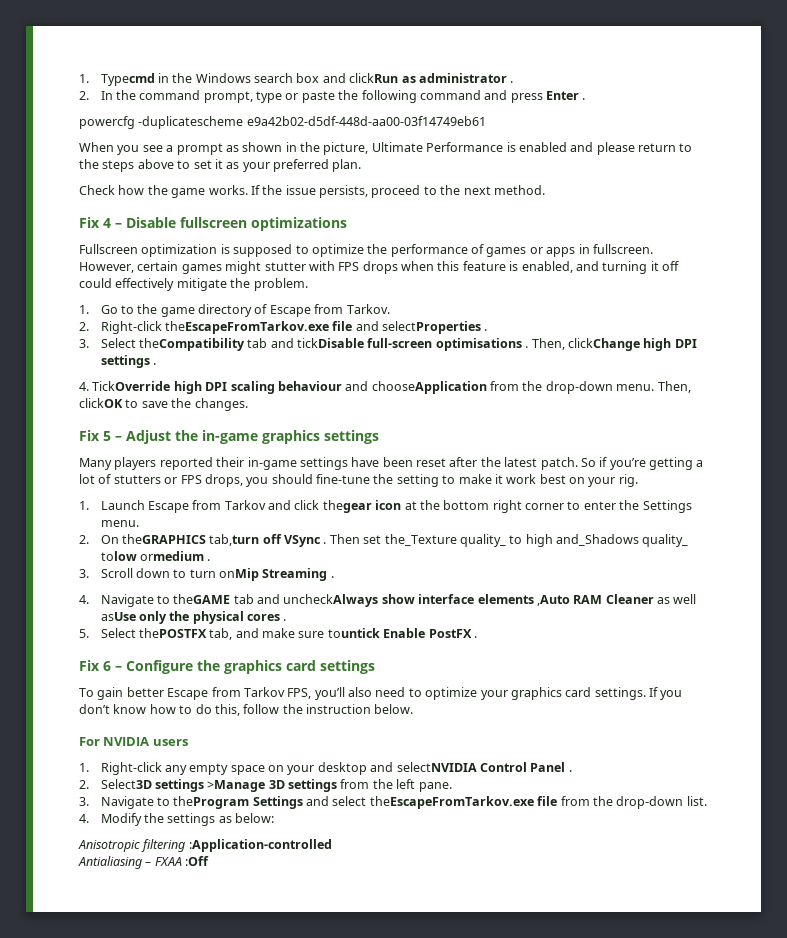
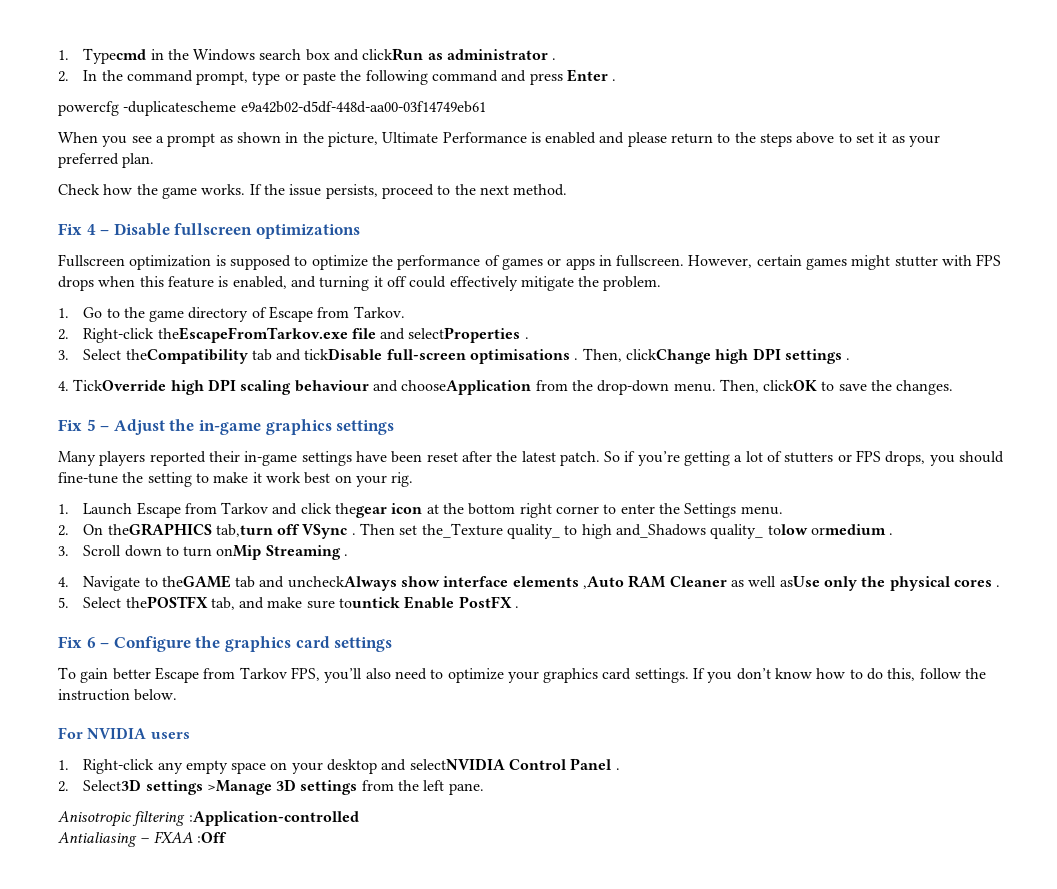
- 3. Navigate to theProgram Settings and select theEscapeFromTarkov.exe file from the drop-down list.
- 4. Modify the settings as below:

